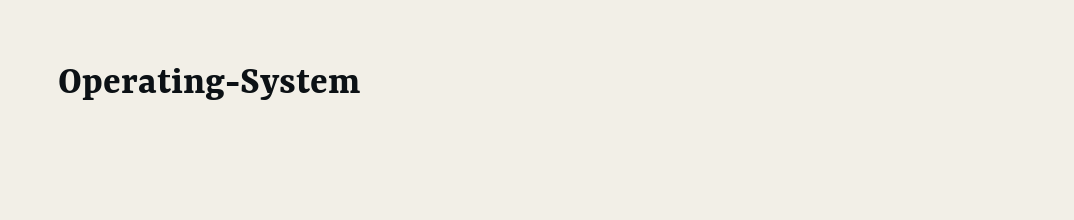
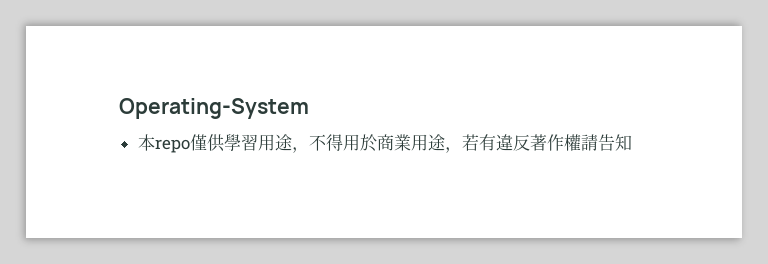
+ 本repo僅供學習用途，不得用於商業用途，若有違反著作權請告知

